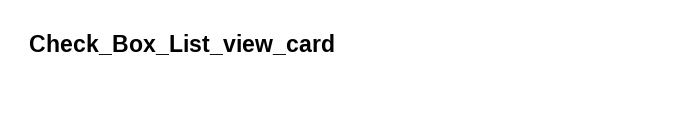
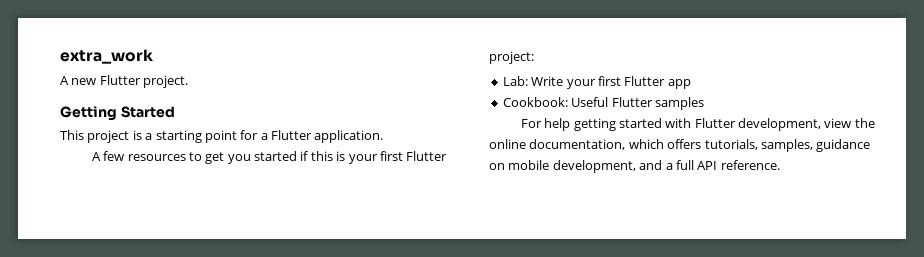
- Check_Box_List_view_card
+ extra_work
+ A new Flutter project.
+ Getting Started
+ This project is a starting point for a Flutter application.
+ A few resources to get you started if this is your first Flutter project:
+ Lab: Write your first Flutter app
+ Cookbook: Useful Flutter samples
+ For help getting started with Flutter development, view the online documentation, which offers tutorials, samples, guidance on mobile development, and a full API reference.

